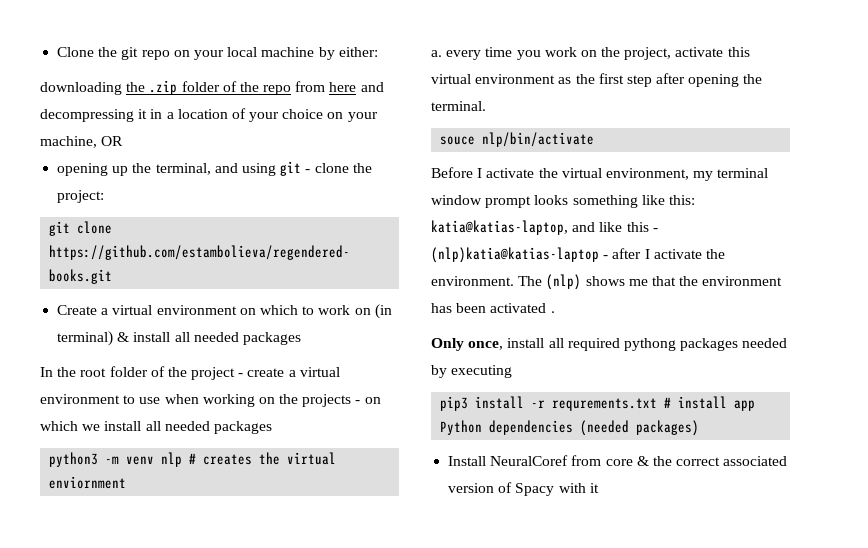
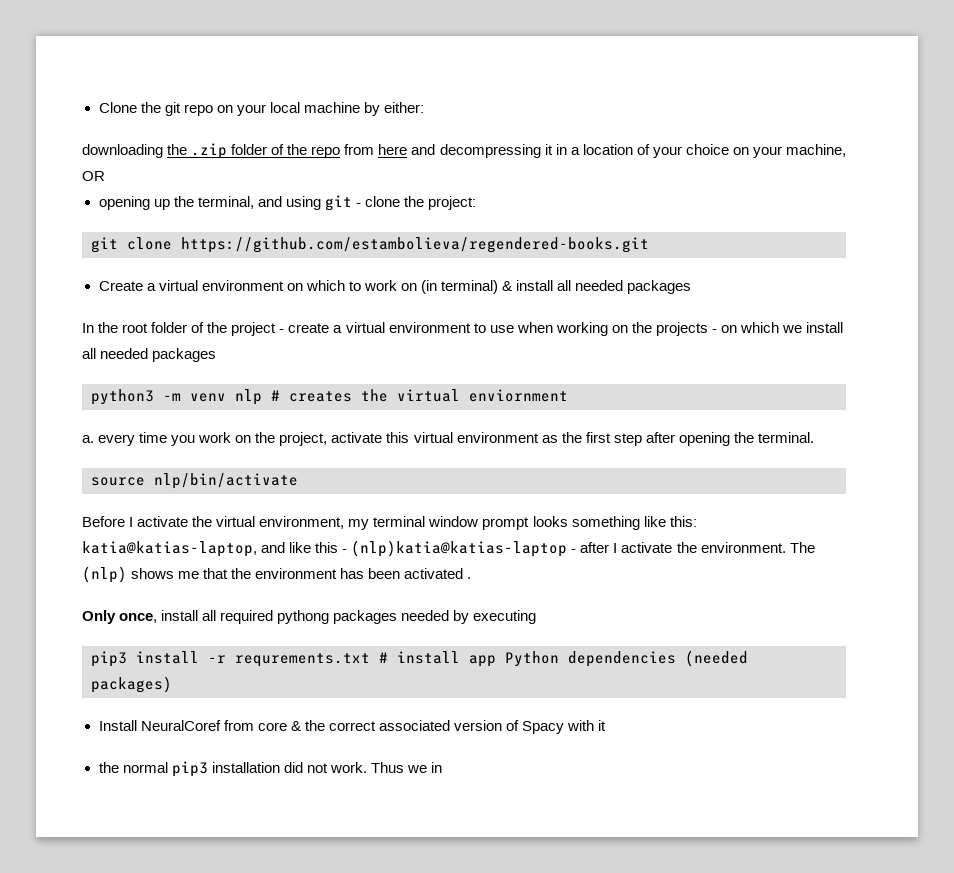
- souce nlp/bin/activate
+ source nlp/bin/activate
+ the normal pip3 installation did not work. Thus we in

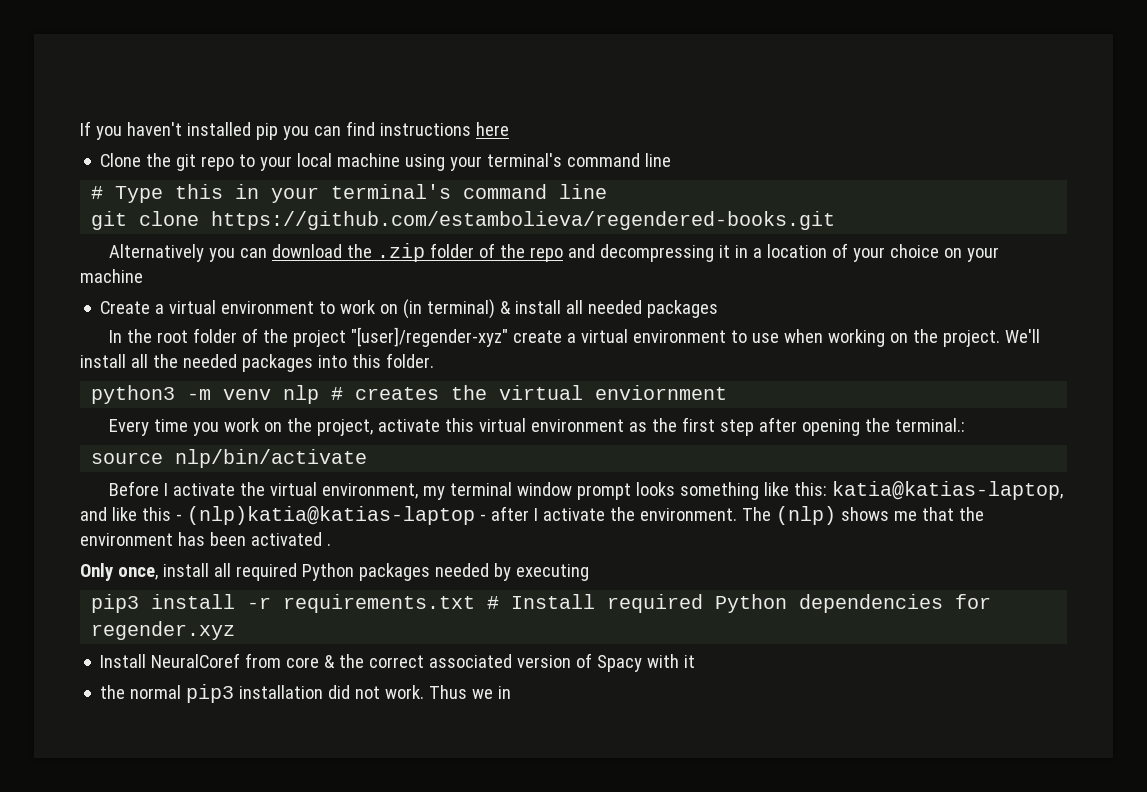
+ If you haven't installed pip you can find instructions here
- Clone the git repo on your local machine by either:
- downloading the .zip folder of the repo from here and decompressing it in a location of your choice on your machine, OR
- opening up the terminal, and using git - clone the project:
+ Clone the git repo to your local machine using your terminal's command line
+ # Type this in your terminal's command line
  git clone https://github.com/estambolieva/regendered-books.git
+ Alternatively you can download the .zip folder of the repo and decompressing it in a location of your choice on your machine
- Create a virtual environment on which to work on (in terminal) & install all needed packages
+ Create a virtual environment to work on (in terminal) & install all needed packages
- In the root folder of the project - create a virtual environment to use when working on the projects - on which we install all needed packages
+ In the root folder of the project "[user]/regender-xyz" create a virtual environment to use when working on the project. We'll install all the needed packages into this folder.
- a. every time you work on the project, activate this virtual environment as the first step after opening the terminal.
+ Every time you work on the project, activate this virtual environment as the first step after opening the terminal.:
- Only once, install all required pythong packages needed by executing
+ Only once, install all required Python packages needed by executing
- pip3 install -r requrements.txt # install app Python dependencies (needed packages)
+ pip3 install -r requirements.txt # Install required Python dependencies for regender.xyz

